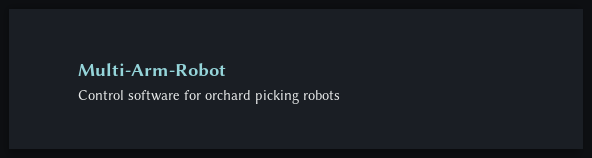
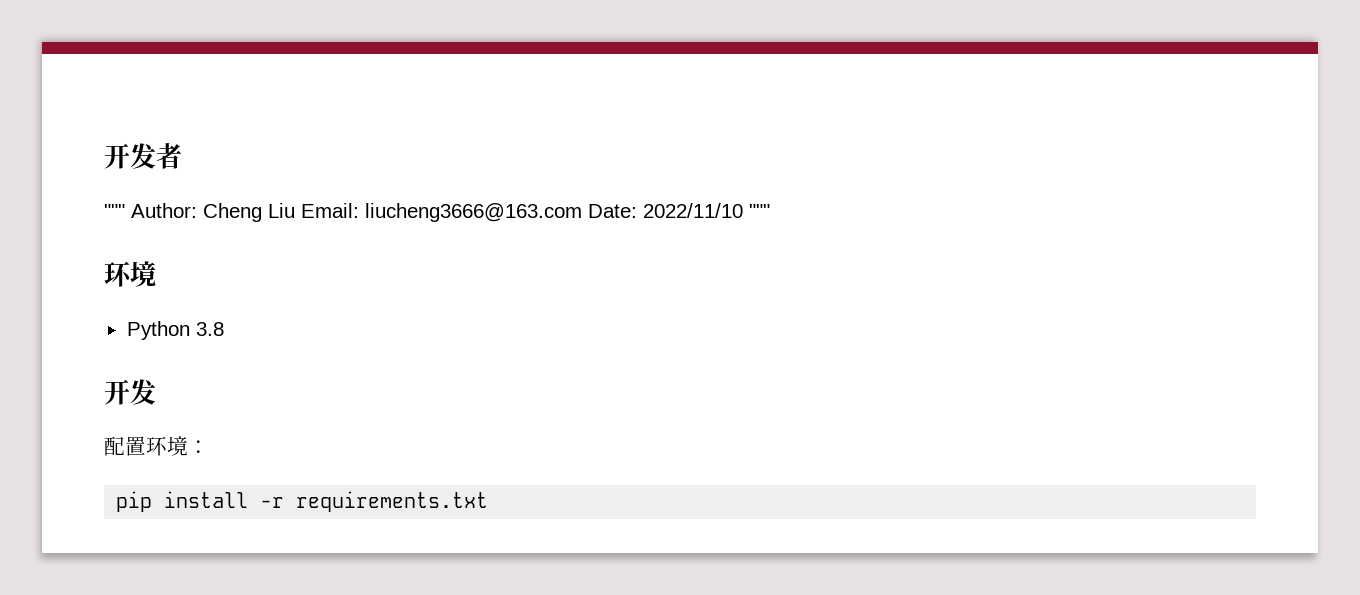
- Multi-Arm-Robot
- Control software for orchard picking robots
+ 开发者
+ """ Author: Cheng Liu Email: liucheng3666@163.com Date: 2022/11/10 """
+ 环境
+ Python 3.8
+ 开发
+ 配置环境：
+ pip install -r requirements.txt

